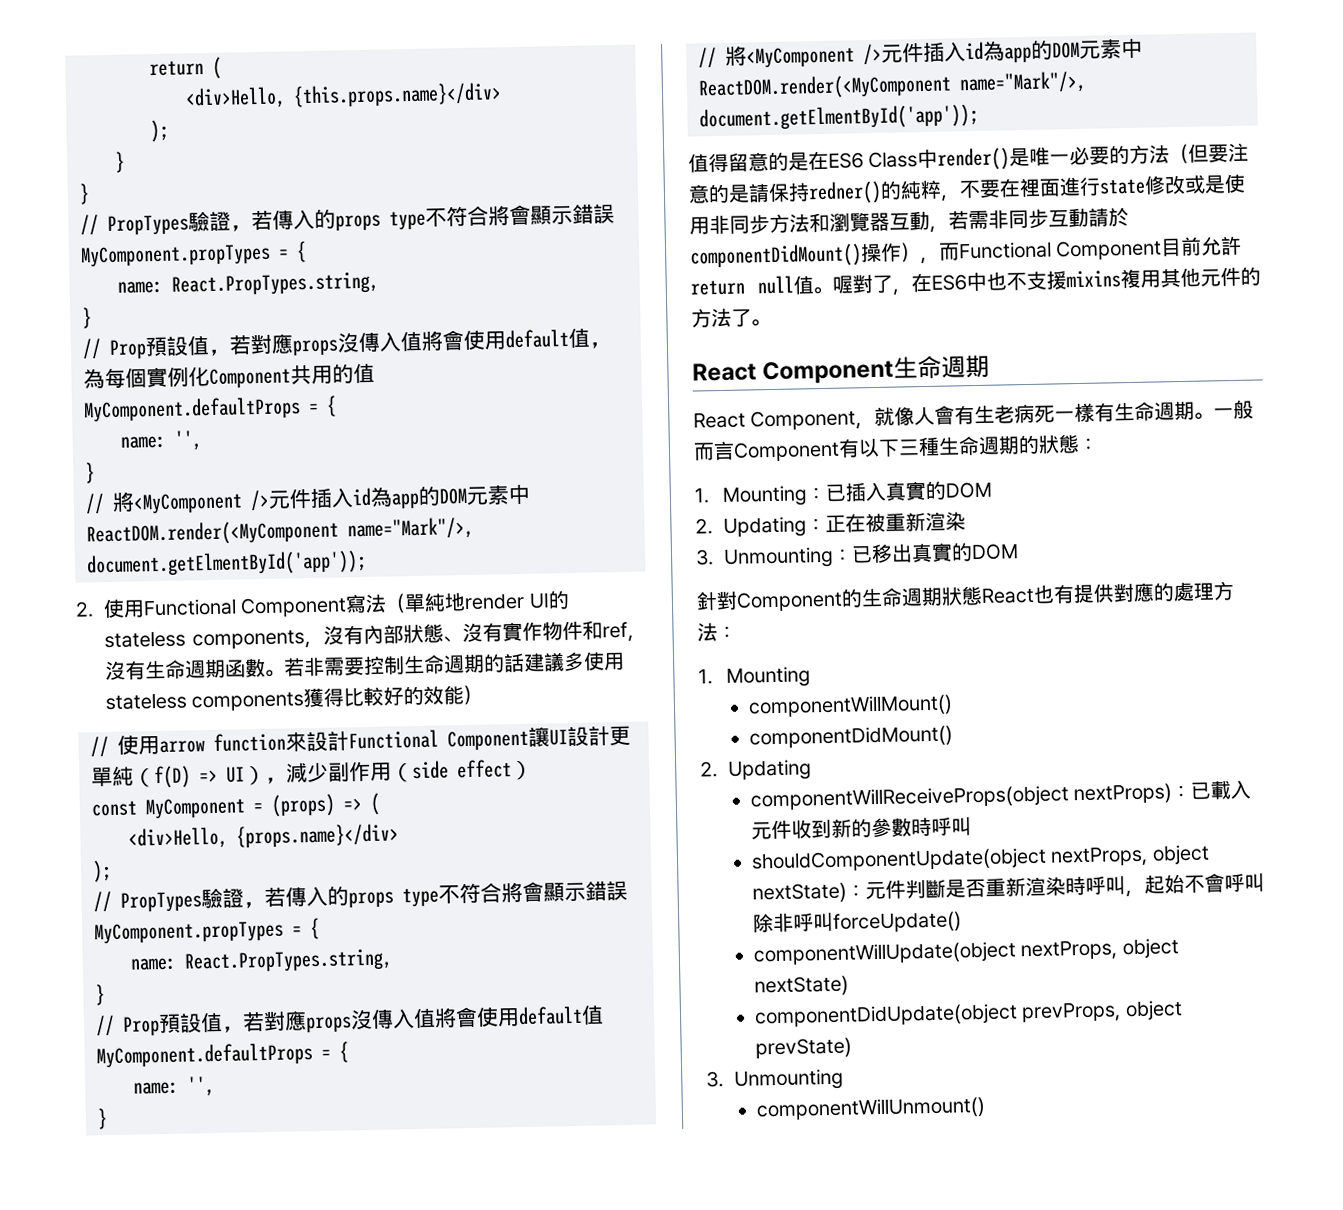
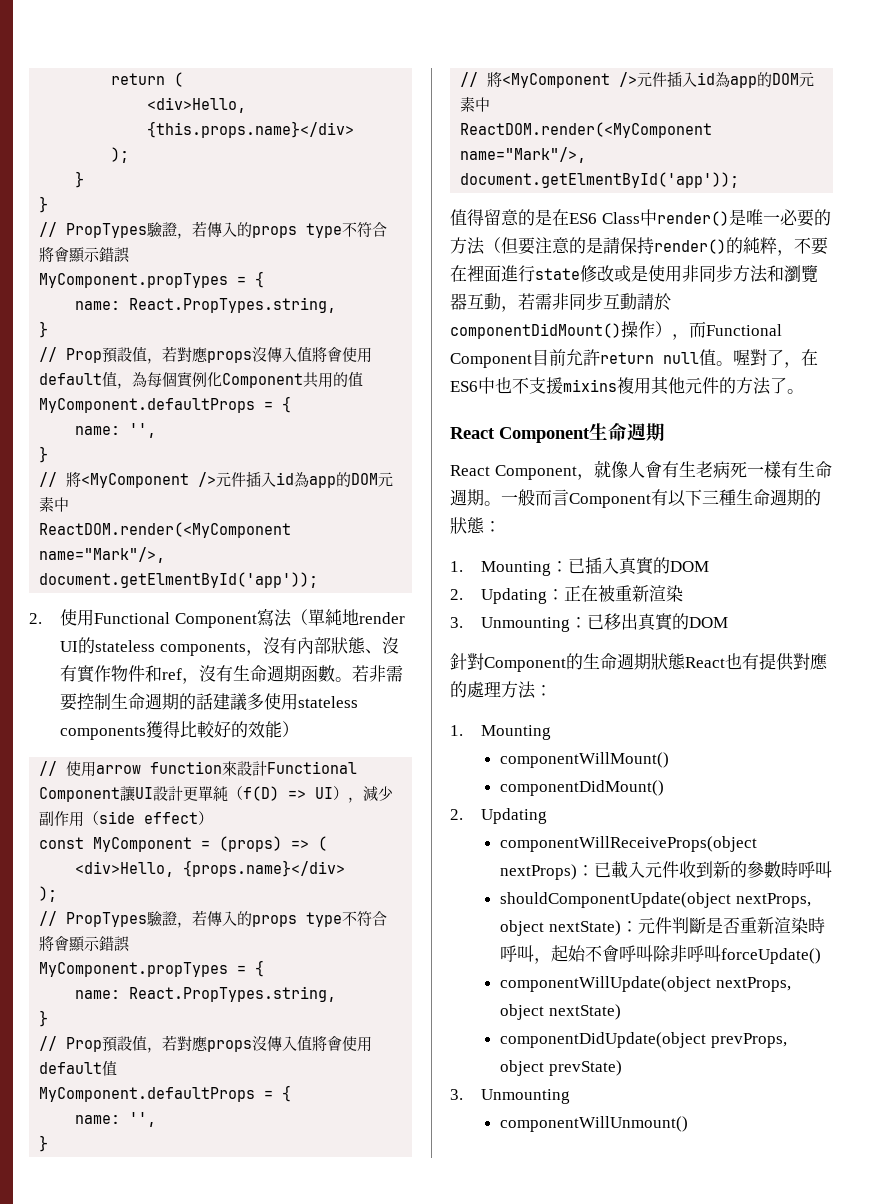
- 值得留意的是在ES6 Class中render()是唯一必要的方法（但要注意的是請保持redner()的純粹，不要在裡面進行state修改或是使用非同步方法和瀏覽器互動，若需非同步互動請於componentDidMount()操作），而Functional Component目前允許return null值。
+ 值得留意的是在ES6 Class中render()是唯一必要的方法（但要注意的是請保持render()的純粹，不要在裡面進行state修改或是使用非同步方法和瀏覽器互動，若需非同步互動請於componentDidMount()操作），而Functional Component目前允許return null值。

